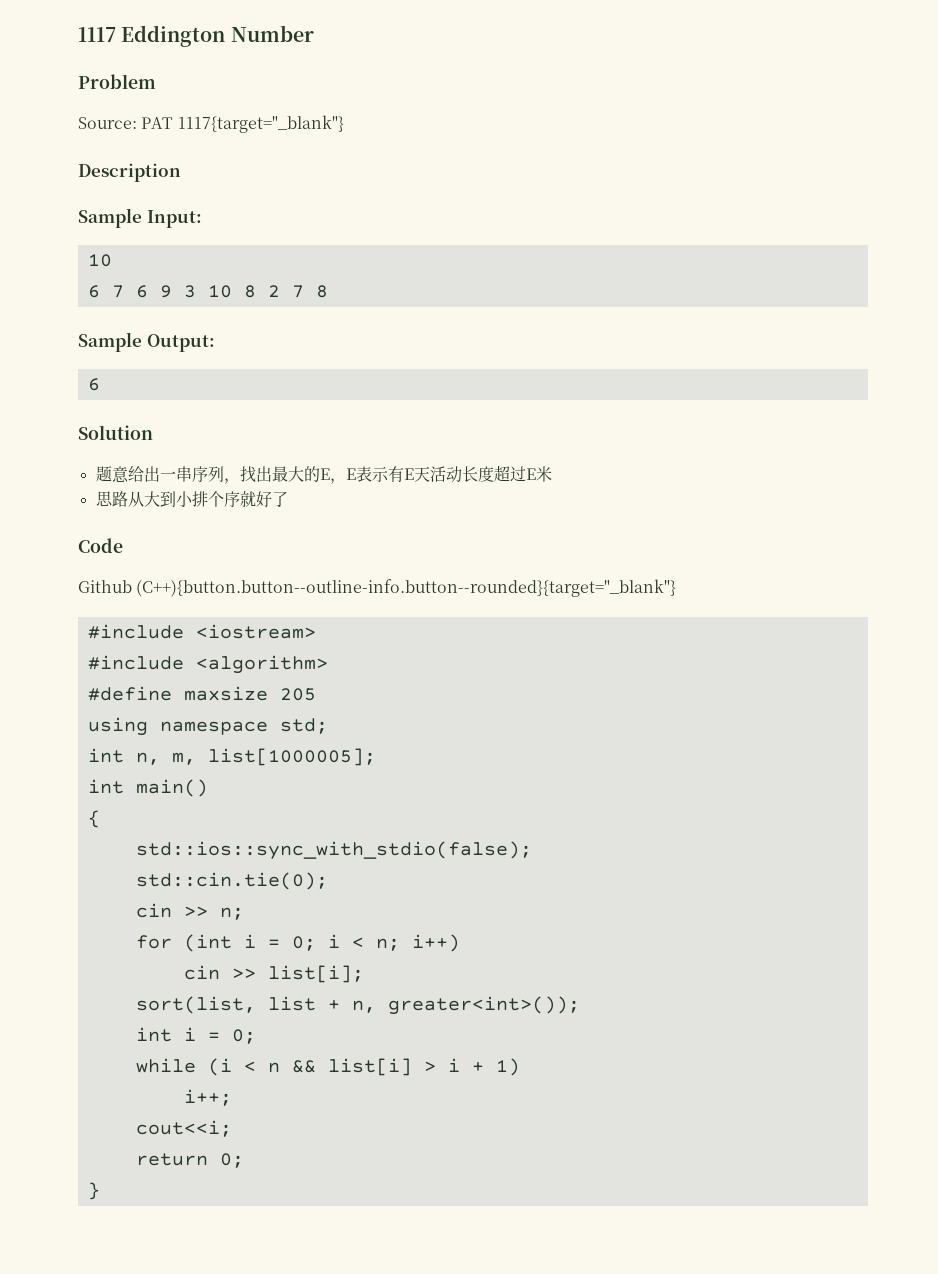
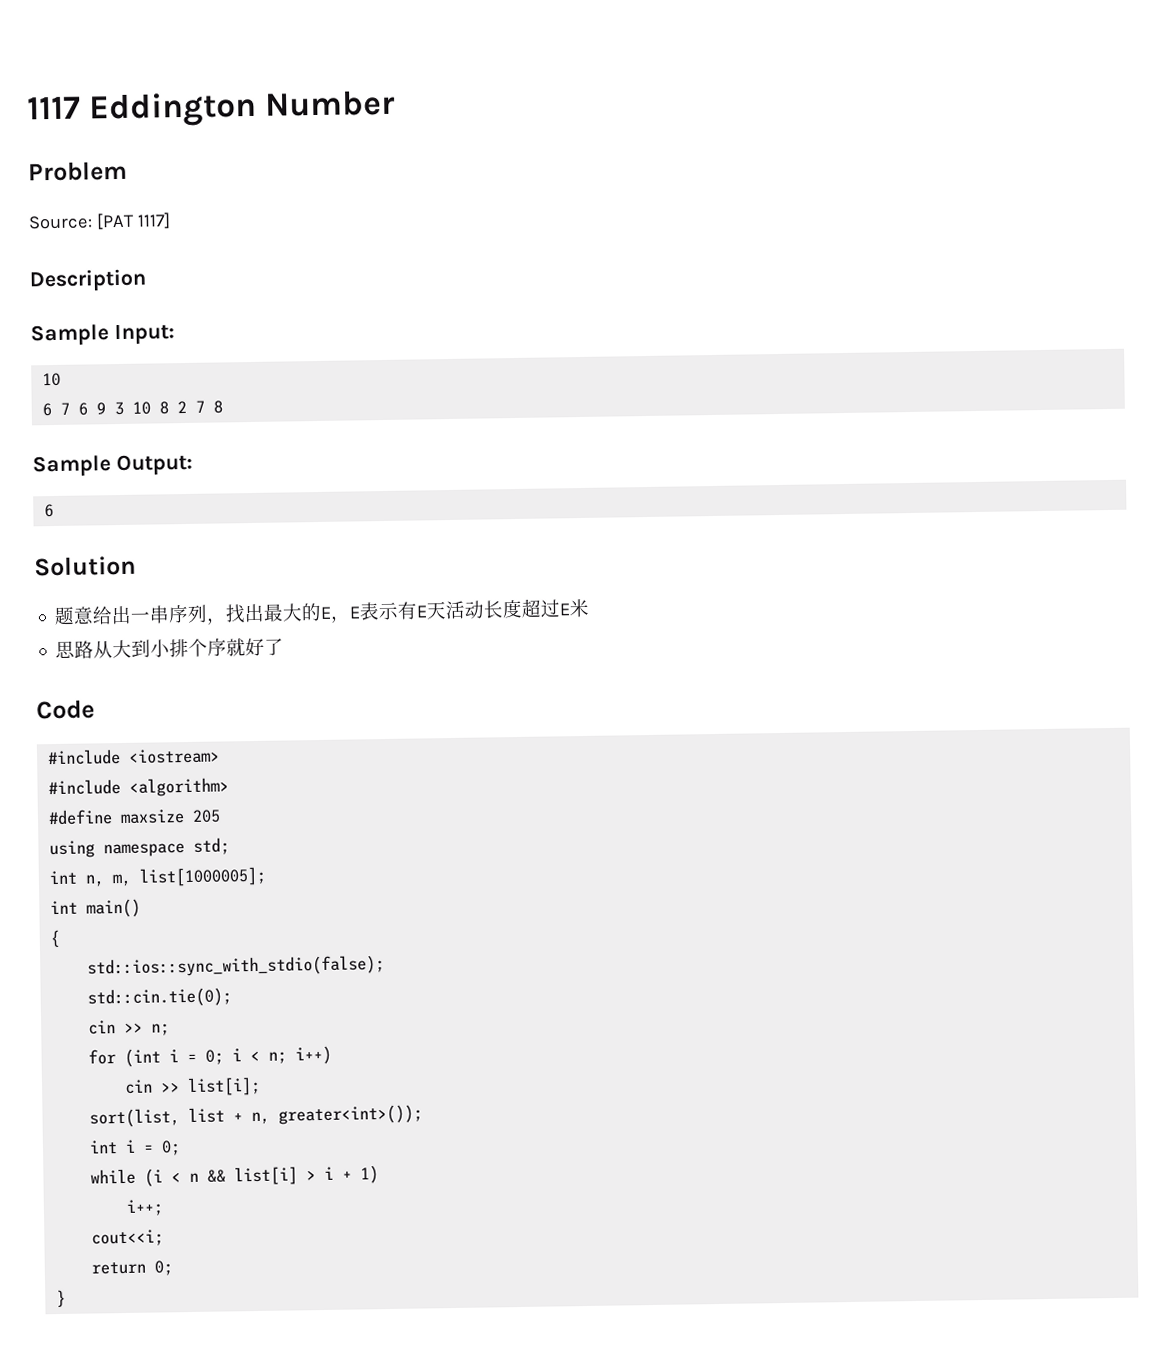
- Source: PAT 1117{target="_blank"}
+ Source: [PAT 1117]
- Github (C++){button.button--outline-info.button--rounded}{target="_blank"}

